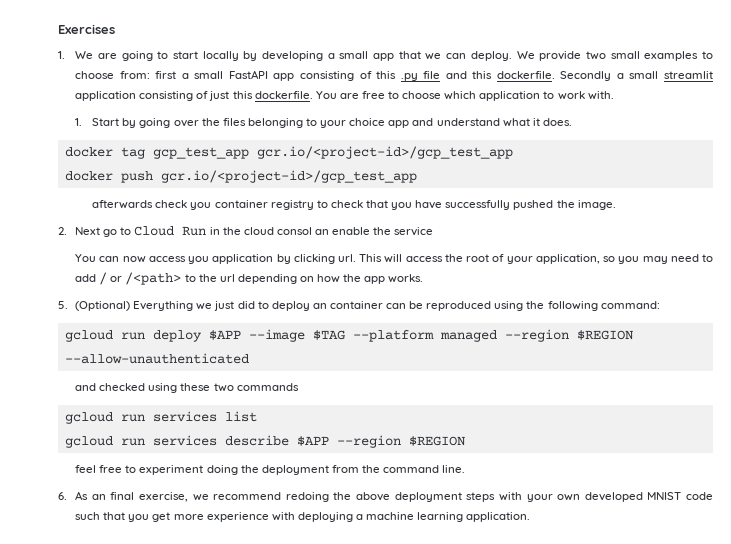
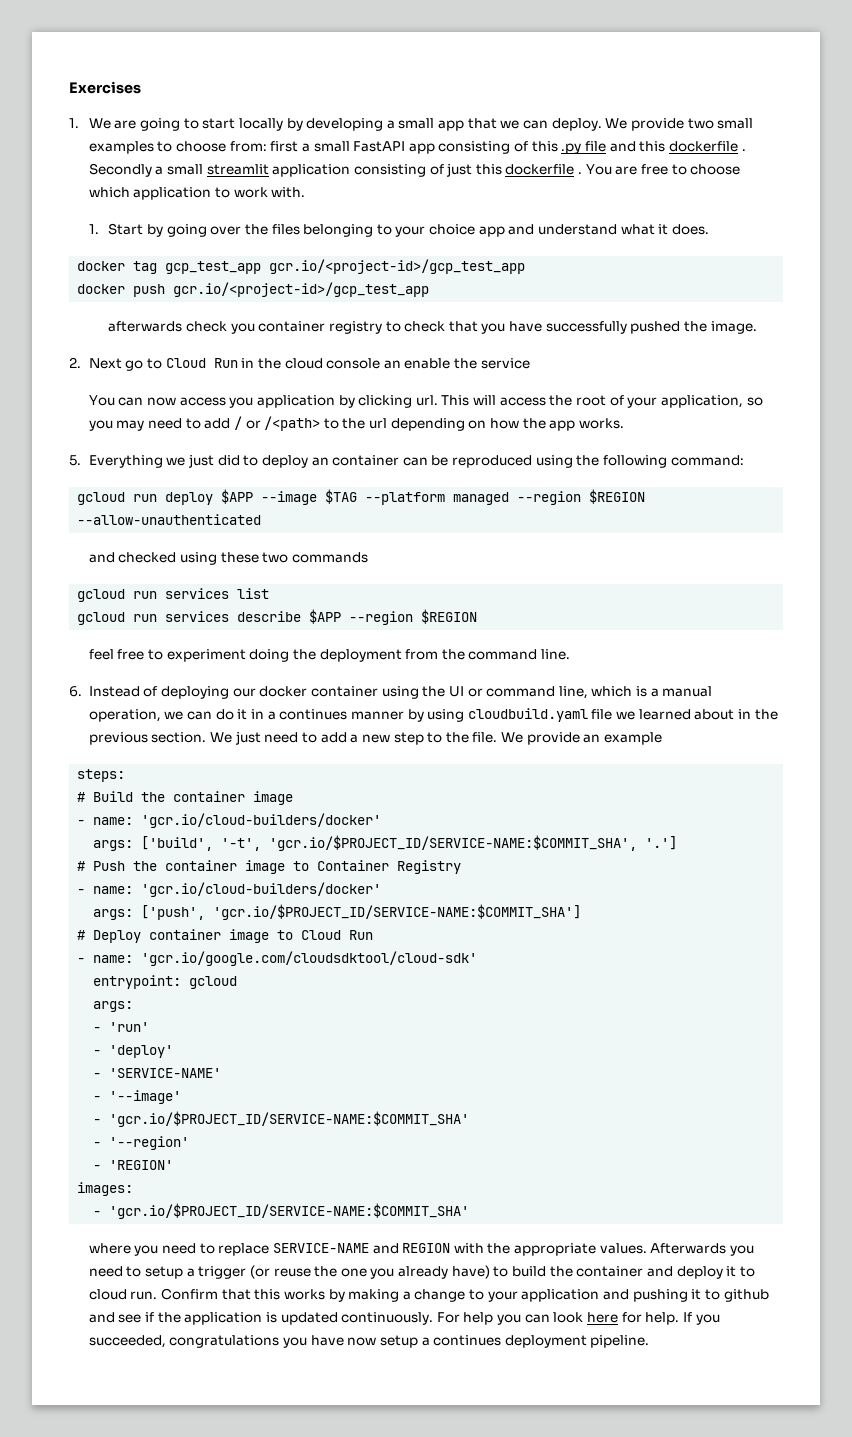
- We provide two small examples to choose from: first a small FastAPI app consisting of this .py file and this dockerfile.
+ We provide two small examples to choose from: first a small FastAPI app consisting of this .py file and this dockerfile .
- Secondly a small streamlit application consisting of just this dockerfile.
+ Secondly a small streamlit application consisting of just this dockerfile .
- 2. Next go to Cloud Run in the cloud consol an enable the service
+ 2. Next go to Cloud Run in the cloud console an enable the service
- 5. (Optional) Everything we just did to deploy an container can be reproduced using the following command:
+ 5. Everything we just did to deploy an container can be reproduced using the following command:
- 6. As an final exercise, we recommend redoing the above deployment steps with your own developed MNIST code such that you get more experience with deploying a machine learning application.
+ 6. Instead of deploying our docker container using the UI or command line, which is a manual operation, we can do it in a continues manner by using cloudbuild.yaml file we learned about in the previous section. We just need to add a new step to the file. We provide an example
+ steps:
+ # Build the container image
+ - name: 'gcr.io/cloud-builders/docker'
+ args: ['build', '-t', 'gcr.io/$PROJECT_ID/SERVICE-NAME:$COMMIT_SHA', '.']
+ # Push the container image to Container Registry
+ - name: 'gcr.io/cloud-builders/docker'
+ args: ['push', 'gcr.io/$PROJECT_ID/SERVICE-NAME:$COMMIT_SHA']
+ # Deploy container image to Cloud Run
+ - name: 'gcr.io/google.com/cloudsdktool/cloud-sdk'
+ entrypoint: gcloud
+ args:
+ - 'run'
+ - 'deploy'
+ - 'SERVICE-NAME'
+ - '--image'
+ - 'gcr.io/$PROJECT_ID/SERVICE-NAME:$COMMIT_SHA'
+ - '--region'
+ - 'REGION'
+ images:
+ - 'gcr.io/$PROJECT_ID/SERVICE-NAME:$COMMIT_SHA'
+ where you need to replace SERVICE-NAME and REGION with the appropriate values. Afterwards you need to setup a trigger (or reuse the one you already have) to build the container and deploy it to cloud run. Confirm that this works by making a change to your application and pushing it to github and see if the application is updated continuously. For help you can look here for help. If you succeeded, congratulations you have now setup a continues deployment pipeline.

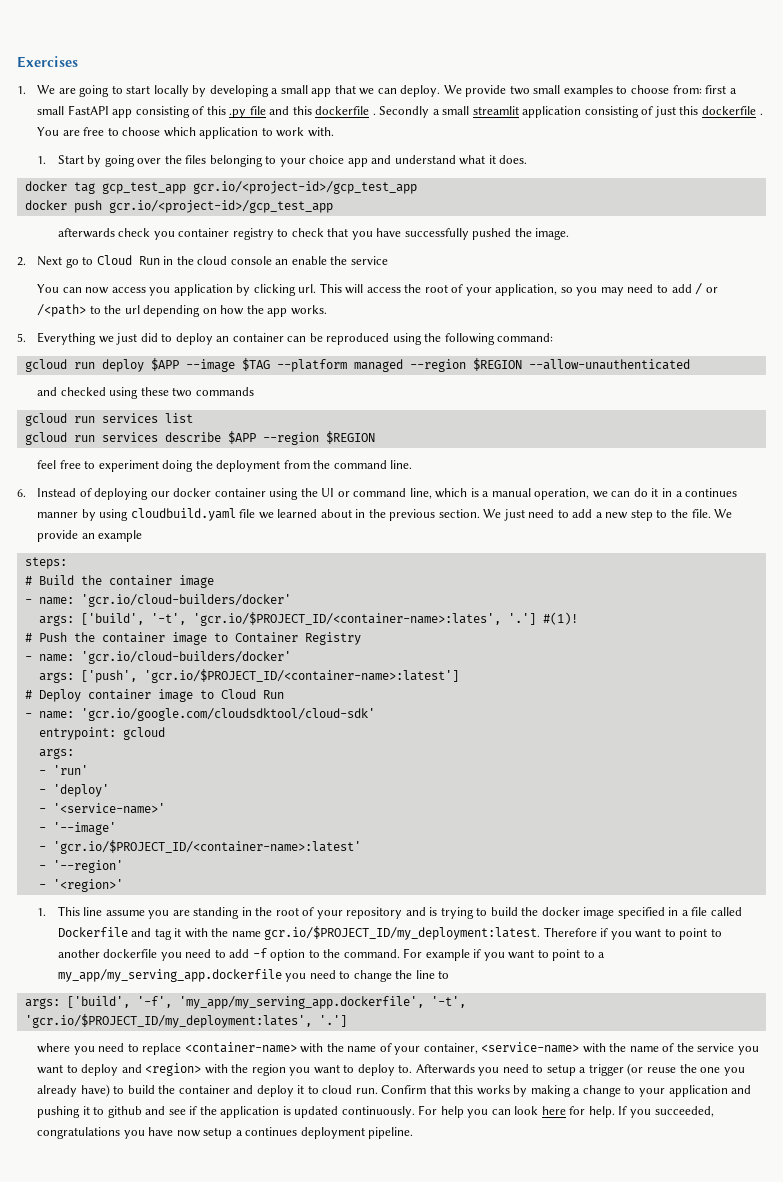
- args: ['build', '-t', 'gcr.io/$PROJECT_ID/SERVICE-NAME:$COMMIT_SHA', '.']
+ args: ['build', '-t', 'gcr.io/$PROJECT_ID/<container-name>:lates', '.'] #(1)!
- args: ['push', 'gcr.io/$PROJECT_ID/SERVICE-NAME:$COMMIT_SHA']
+ args: ['push', 'gcr.io/$PROJECT_ID/<container-name>:latest']
- - 'SERVICE-NAME'
+ - '<service-name>'
  - '--image'
- - 'gcr.io/$PROJECT_ID/SERVICE-NAME:$COMMIT_SHA'
+ - 'gcr.io/$PROJECT_ID/<container-name>:latest'
- - 'REGION'
- images:
- - 'gcr.io/$PROJECT_ID/SERVICE-NAME:$COMMIT_SHA'
+ - '<region>'
+ 1. This line assume you are standing in the root of your repository and is trying to build the docker image specified in a file called Dockerfile and tag it with the name gcr.io/$PROJECT_ID/my_deployment:latest. Therefore if you want to point to another dockerfile you need to add -f option to the command. For example if you want to point to a my_app/my_serving_app.dockerfile you need to change the line to
+ args: ['build', '-f', 'my_app/my_serving_app.dockerfile', '-t', 'gcr.io/$PROJECT_ID/my_deployment:lates', '.']
- where you need to replace SERVICE-NAME and REGION with the appropriate values.
+ where you need to replace <container-name> with the name of your container, <service-name> with the name of the service you want to deploy and <region> with the region you want to deploy to.

